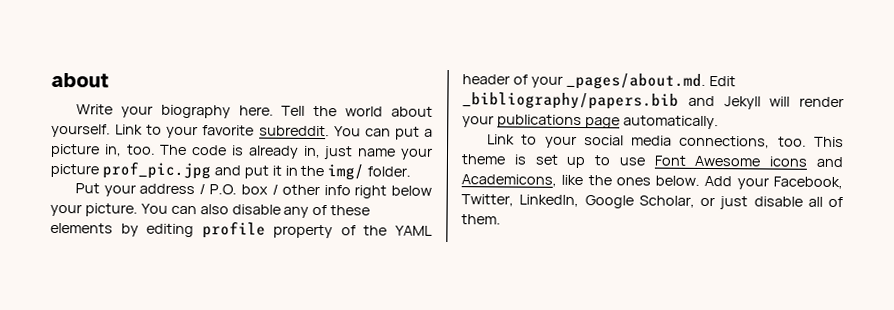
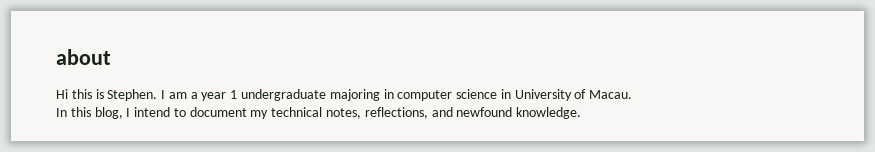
- Write your biography here. Tell the world about yourself. Link to your favorite subreddit. You can put a picture in, too. The code is already in, just name your picture prof_pic.jpg and put it in the img/ folder.
- Put your address / P.O. box / other info right below your picture. You can also disable any of these elements by editing profile property of the YAML header of your _pages/about.md. Edit _bibliography/papers.bib and Jekyll will render your publications page automatically.
- Link to your social media connections, too. This theme is set up to use Font Awesome icons and Academicons, like the ones below. Add your Facebook, Twitter, LinkedIn, Google Scholar, or just disable all of them.
+ Hi this is Stephen. I am a year 1 undergraduate majoring in computer science in University of Macau.
+ In this blog, I intend to document my technical notes, reflections, and newfound knowledge.

